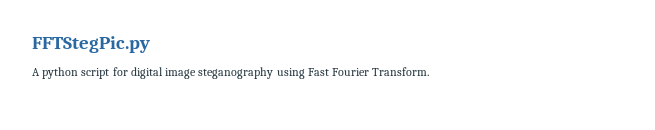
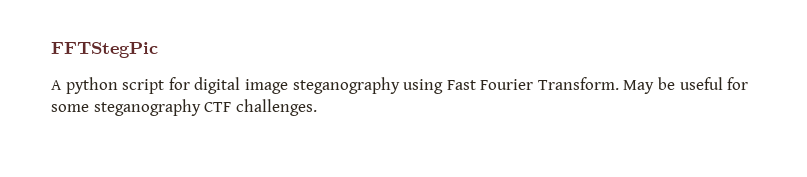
- FFTStegPic.py
+ FFTStegPic
+ May be useful for some steganography CTF challenges.

